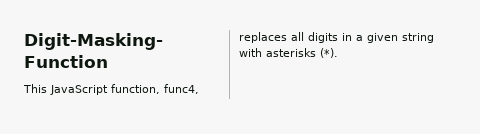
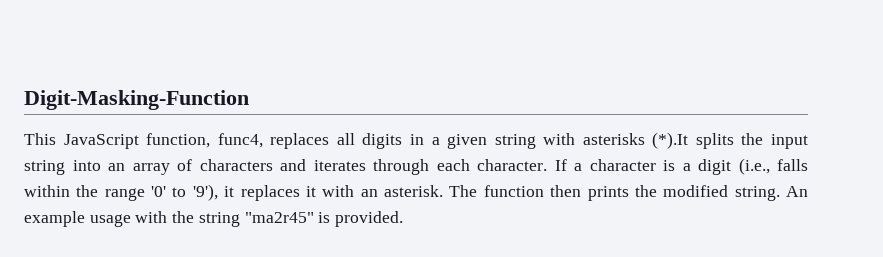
- This JavaScript function, func4, replaces all digits in a given string with asterisks (*).
+ This JavaScript function, func4, replaces all digits in a given string with asterisks (*).It splits the input string into an array of characters and iterates through each character. If a character is a digit (i.e., falls within the range '0' to '9'), it replaces it with an asterisk. The function then prints the modified string. An example usage with the string "ma2r45" is provided.

